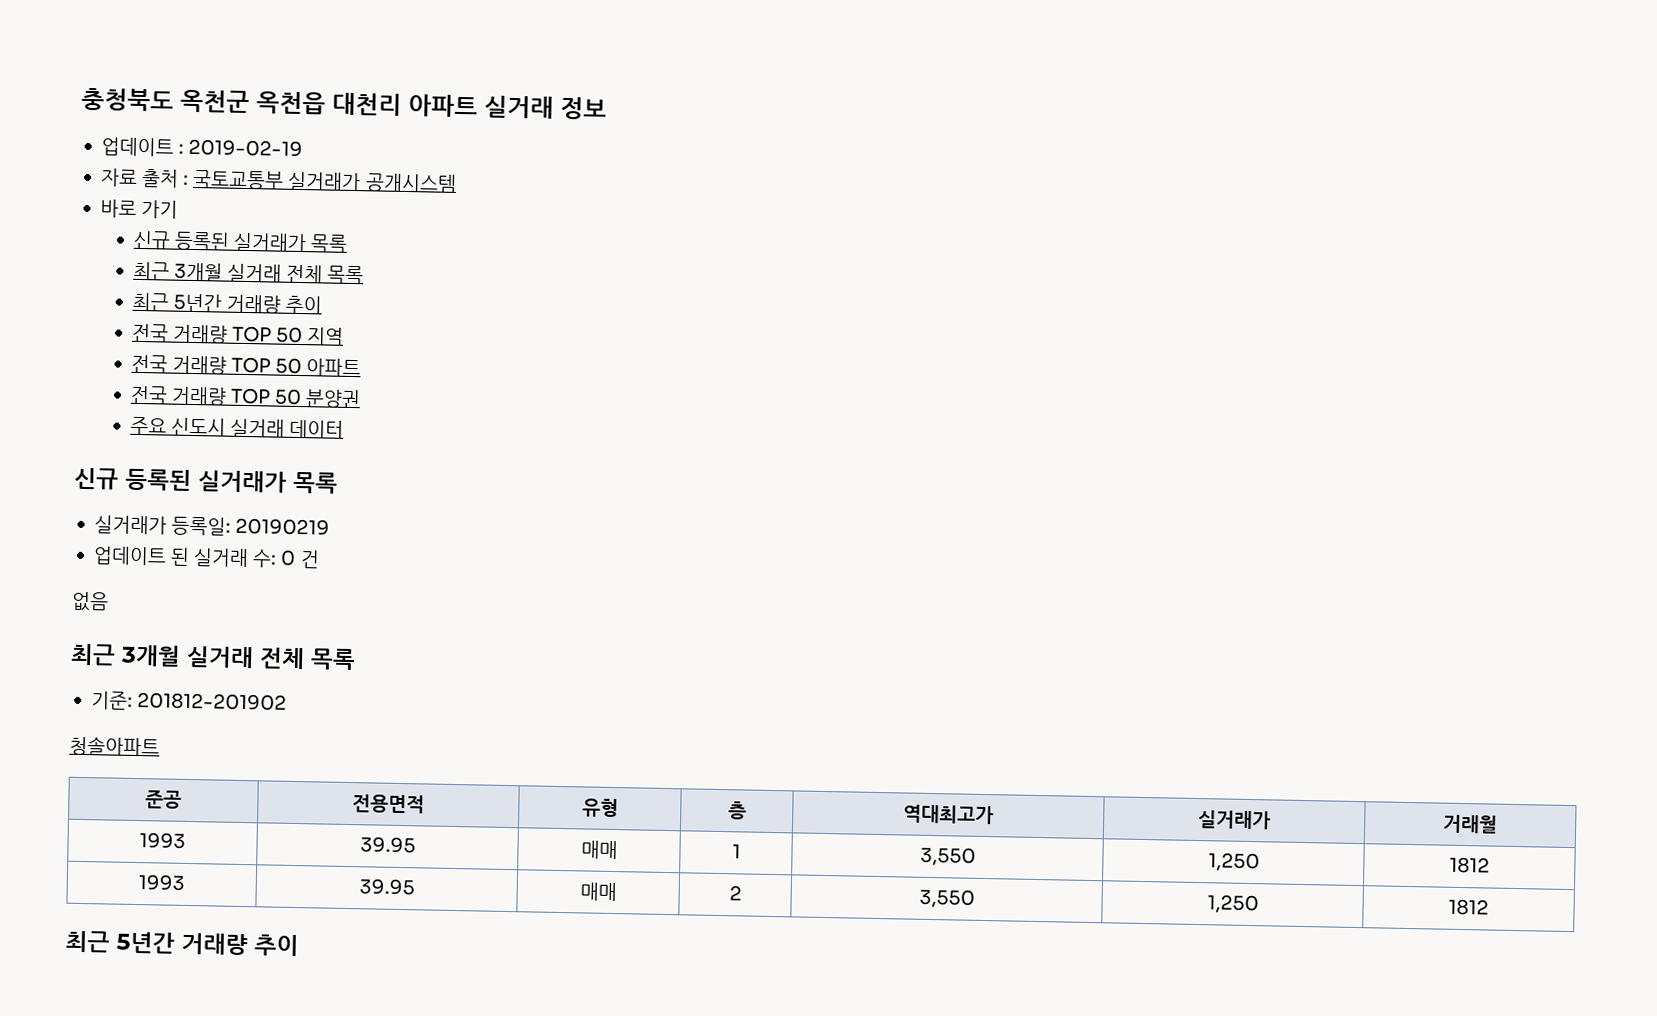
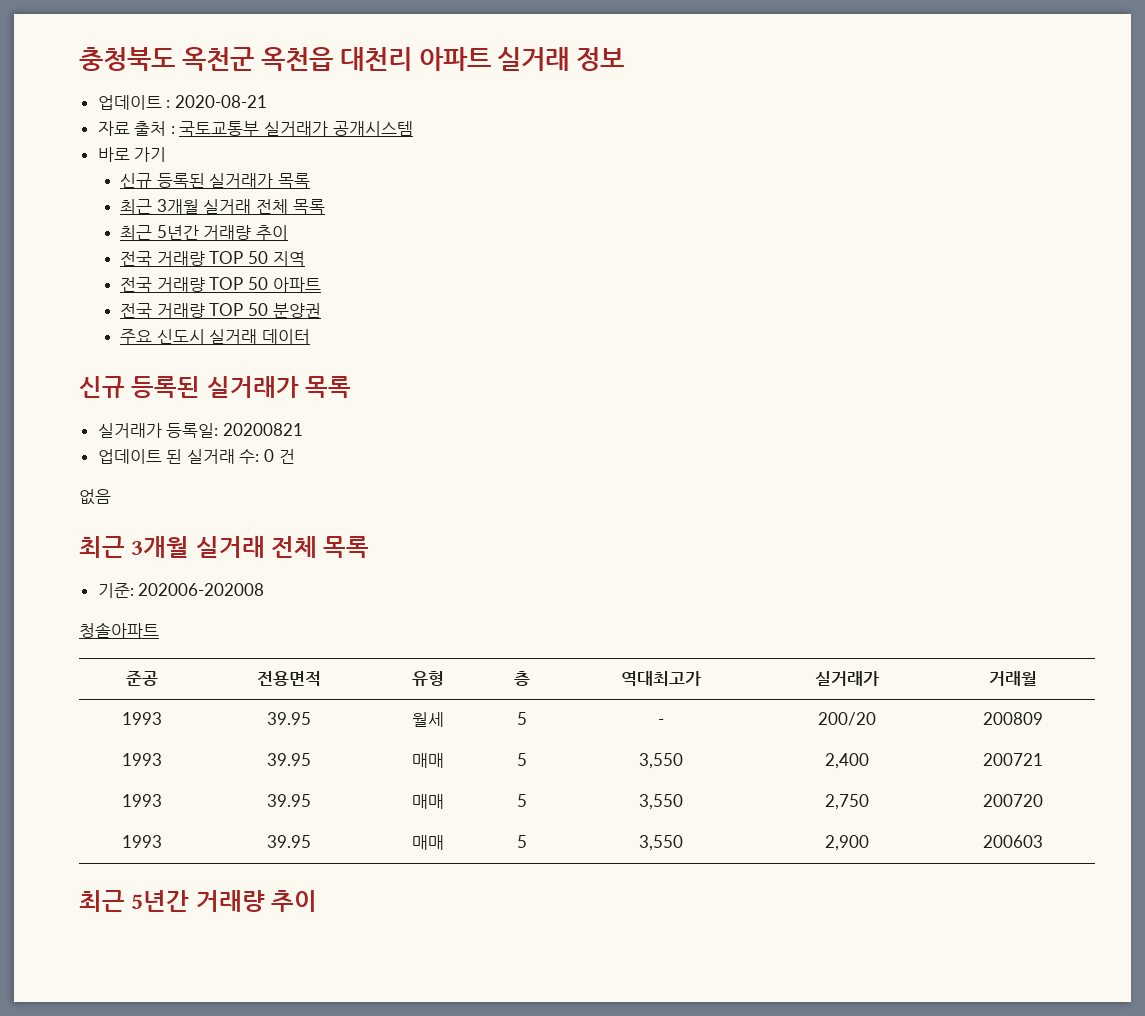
- 업데이트 : 2019-02-19
+ 업데이트 : 2020-08-21
- 실거래가 등록일: 20190219
+ 실거래가 등록일: 20200821
- 기준: 201812-201902
+ 기준: 202006-202008
- 1993 | 39.95 | 매매 | 1 | 3,550 | 1,250 | 1812
- 1993 | 39.95 | 매매 | 2 | 3,550 | 1,250 | 1812
+ 1993 | 39.95 | 월세 | 5 | - | 200/20 | 200809
+ 1993 | 39.95 | 매매 | 5 | 3,550 | 2,400 | 200721
+ 1993 | 39.95 | 매매 | 5 | 3,550 | 2,750 | 200720
+ 1993 | 39.95 | 매매 | 5 | 3,550 | 2,900 | 200603

